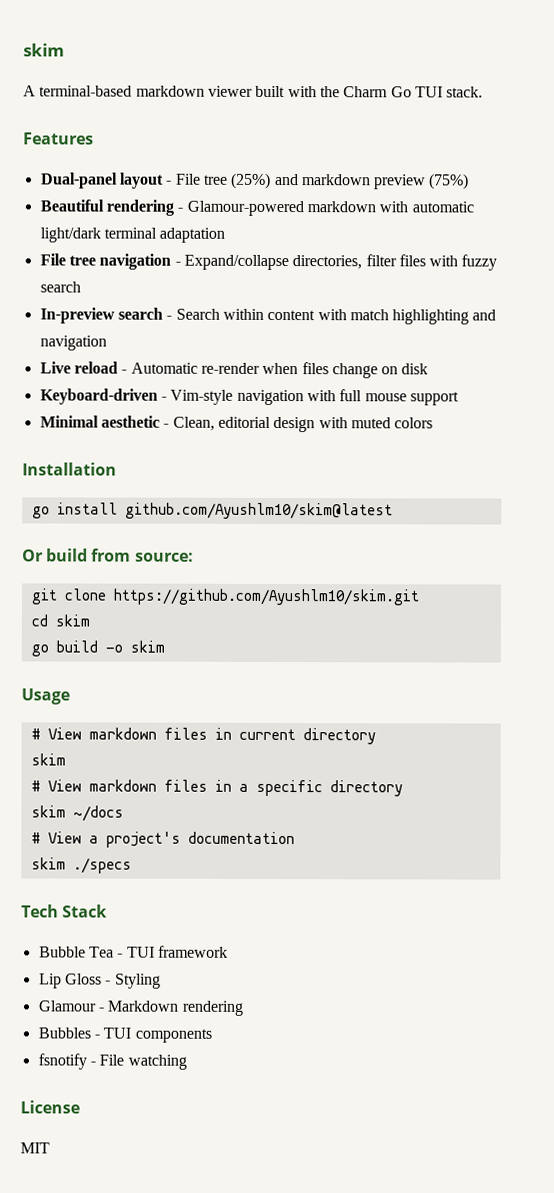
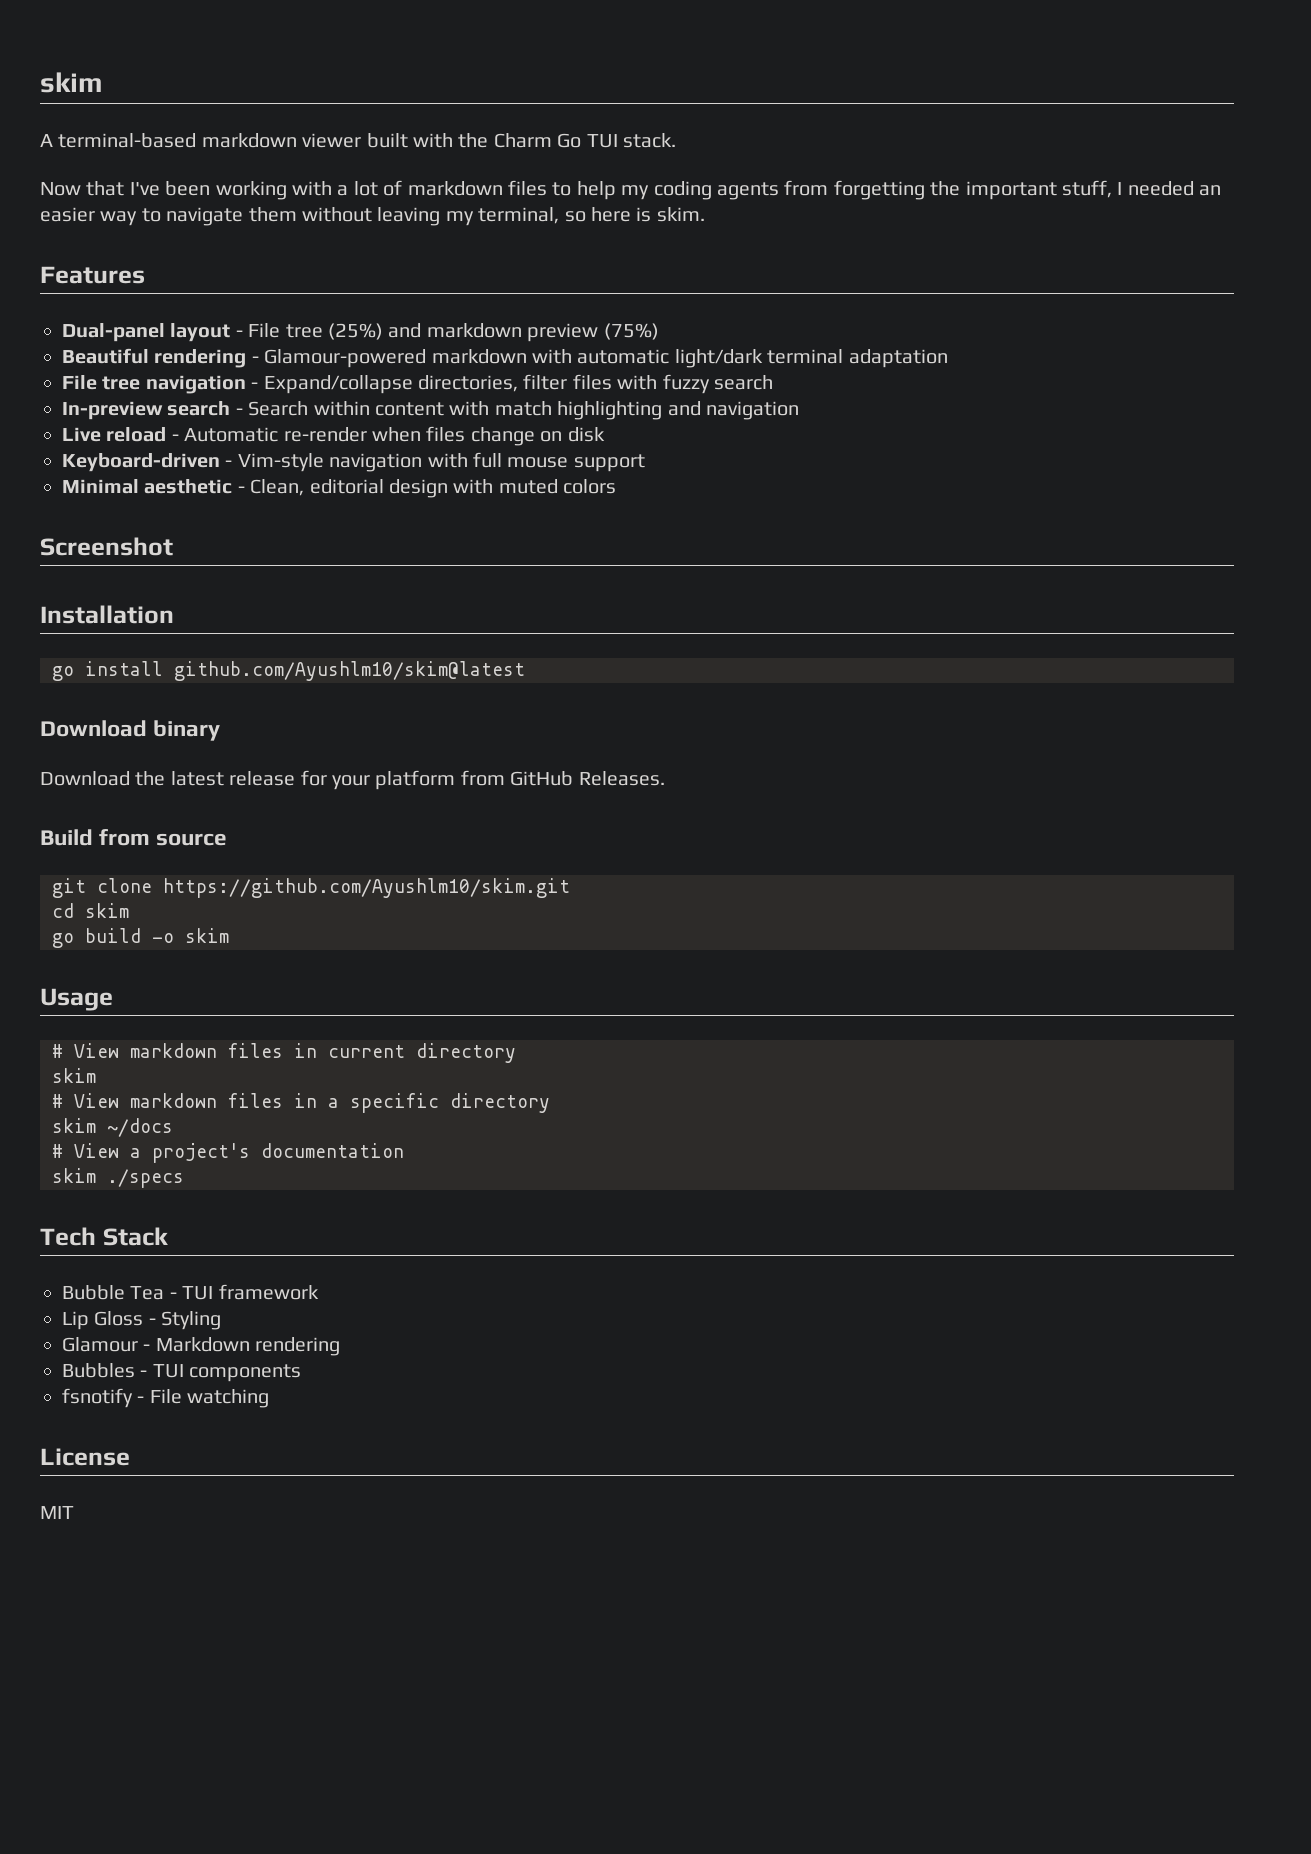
+ Now that I've been working with a lot of markdown files to help my coding agents from forgetting the important stuff, I needed an easier way to navigate them without leaving my terminal, so here is skim.
+ Screenshot
- Or build from source:
+ Download binary
+ Download the latest release for your platform from GitHub Releases.
+ Build from source

